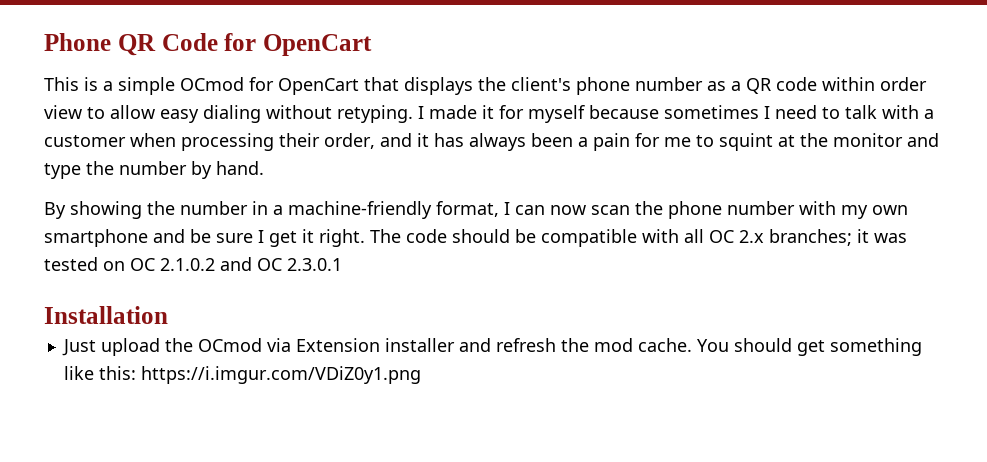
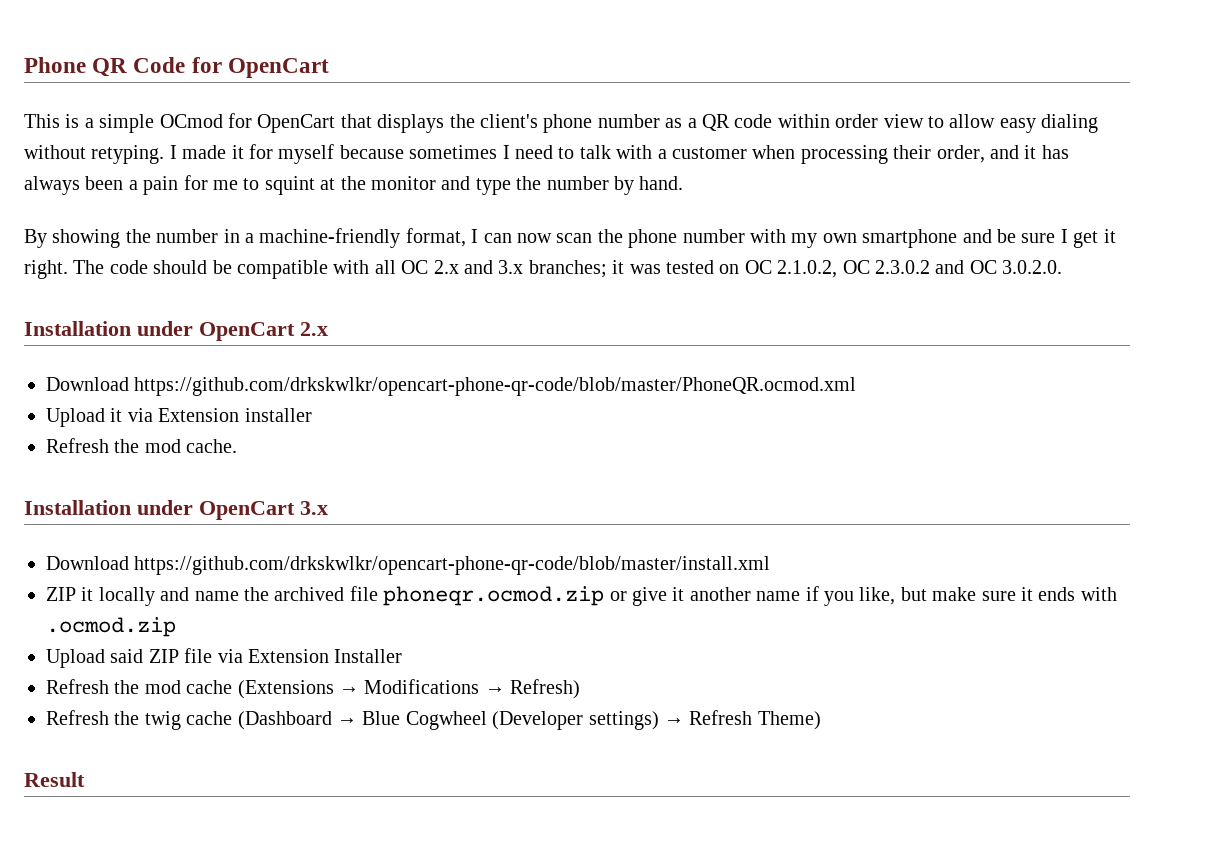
- The code should be compatible with all OC 2.x branches; it was tested on OC 2.1.0.2 and OC 2.3.0.1
- Installation
- Just upload the OCmod via Extension installer and refresh the mod cache. You should get something like this: https://i.imgur.com/VDiZ0y1.png
+ The code should be compatible with all OC 2.x and 3.x branches; it was tested on OC 2.1.0.2, OC 2.3.0.2 and OC 3.0.2.0.
+ Installation under OpenCart 2.x
+ Download https://github.com/drkskwlkr/opencart-phone-qr-code/blob/master/PhoneQR.ocmod.xml
+ Upload it via Extension installer
+ Refresh the mod cache.
+ Installation under OpenCart 3.x
+ Download https://github.com/drkskwlkr/opencart-phone-qr-code/blob/master/install.xml
+ ZIP it locally and name the archived file phoneqr.ocmod.zip or give it another name if you like, but make sure it ends with .ocmod.zip
+ Upload said ZIP file via Extension Installer
+ Refresh the mod cache (Extensions → Modifications → Refresh)
+ Refresh the twig cache (Dashboard → Blue Cogwheel (Developer settings) → Refresh Theme)
+ Result

